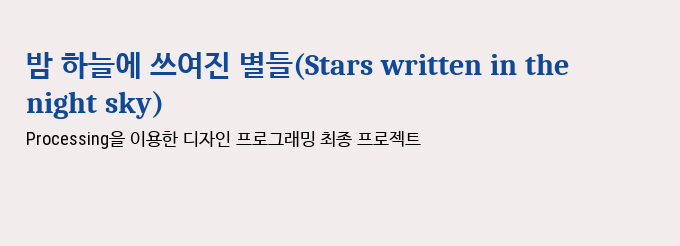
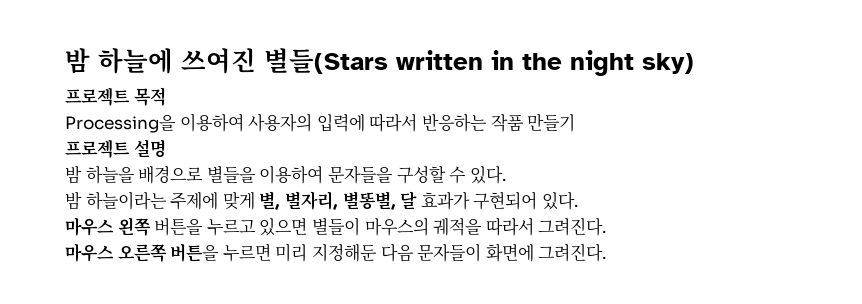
+ 프로젝트 목적
- Processing을 이용한 디자인 프로그래밍 최종 프로젝트
+ Processing을 이용하여 사용자의 입력에 따라서 반응하는 작품 만들기
+ 프로젝트 설명
+ 밤 하늘을 배경으로 별들을 이용하여 문자들을 구성할 수 있다.
+ 밤 하늘이라는 주제에 맞게 별, 별자리, 별똥별, 달 효과가 구현되어 있다.
+ 마우스 왼쪽 버튼을 누르고 있으면 별들이 마우스의 궤적을 따라서 그려진다.
+ 마우스 오른쪽 버튼을 누르면 미리 지정해둔 다음 문자들이 화면에 그려진다.

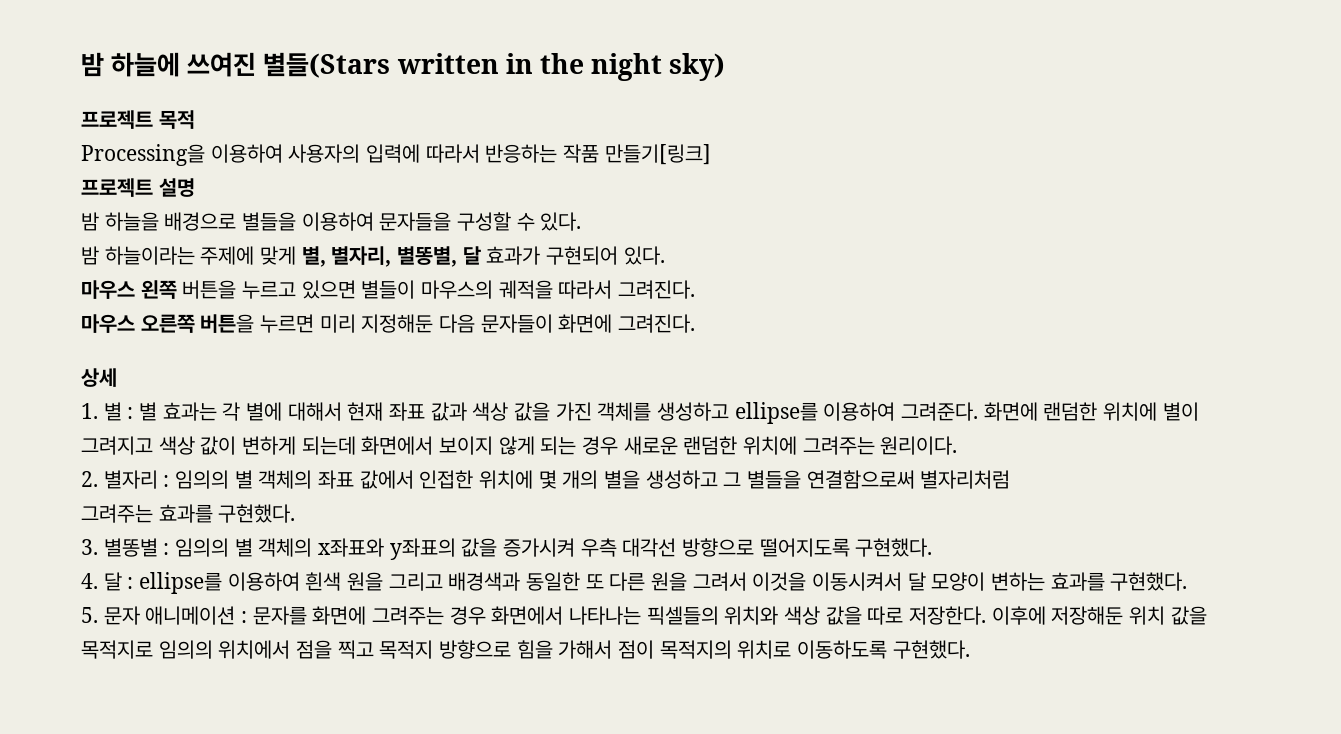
- Processing을 이용하여 사용자의 입력에 따라서 반응하는 작품 만들기
+ Processing을 이용하여 사용자의 입력에 따라서 반응하는 작품 만들기[링크]
+ 상세
+ 1. 별 : 별 효과는 각 별에 대해서 현재 좌표 값과 색상 값을 가진 객체를 생성하고 ellipse를 이용하여 그려준다. 화면에 랜덤한 위치에 별이 그려지고 색상 값이 변하게 되는데 화면에서 보이지 않게 되는 경우 새로운 랜덤한 위치에 그려주는 원리이다.
+ 2. 별자리 : 임의의 별 객체의 좌표 값에서 인접한 위치에 몇 개의 별을 생성하고 그 별들을 연결함으로써 별자리처럼
+ 그려주는 효과를 구현했다.
+ 3. 별똥별 : 임의의 별 객체의 x좌표와 y좌표의 값을 증가시켜 우측 대각선 방향으로 떨어지도록 구현했다.
+ 4. 달 : ellipse를 이용하여 흰색 원을 그리고 배경색과 동일한 또 다른 원을 그려서 이것을 이동시켜서 달 모양이 변하는 효과를 구현했다.
+ 5. 문자 애니메이션 : 문자를 화면에 그려주는 경우 화면에서 나타나는 픽셀들의 위치와 색상 값을 따로 저장한다. 이후에 저장해둔 위치 값을 목적지로 임의의 위치에서 점을 찍고 목적지 방향으로 힘을 가해서 점이 목적지의 위치로 이동하도록 구현했다.

